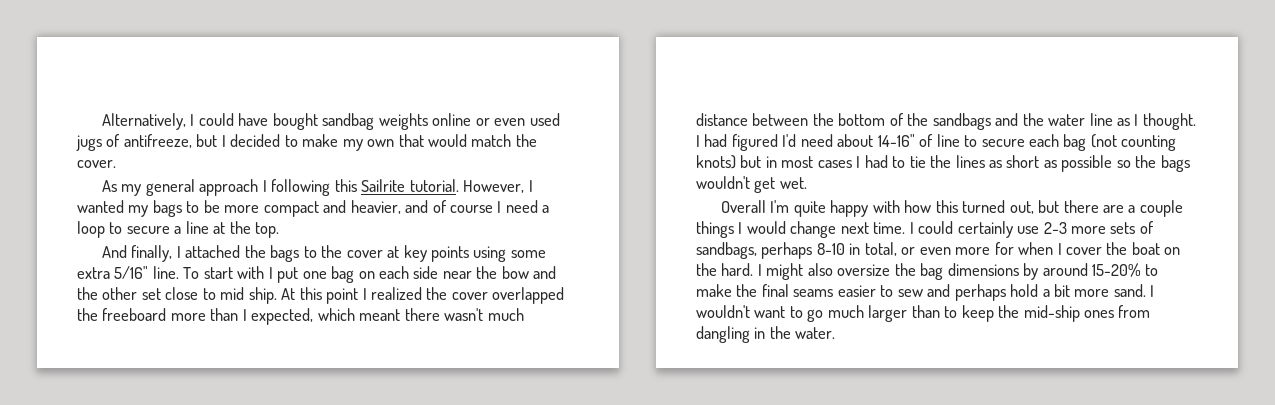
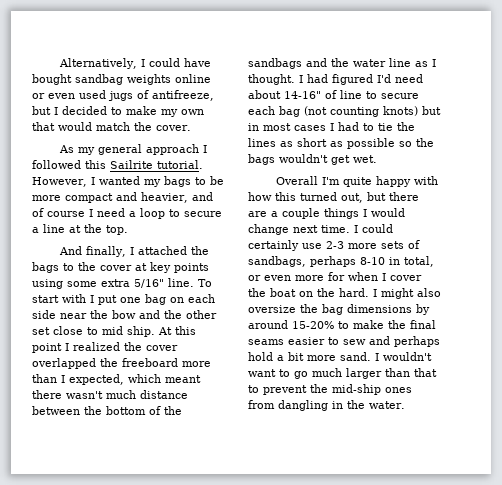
- As my general approach I following this Sailrite tutorial.
+ As my general approach I followed this Sailrite tutorial.
- I wouldn't want to go much larger than to keep the mid-ship ones from dangling in the water.
+ I wouldn't want to go much larger than that to prevent the mid-ship ones from dangling in the water.

